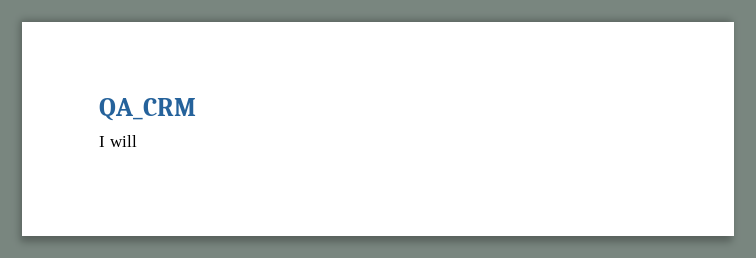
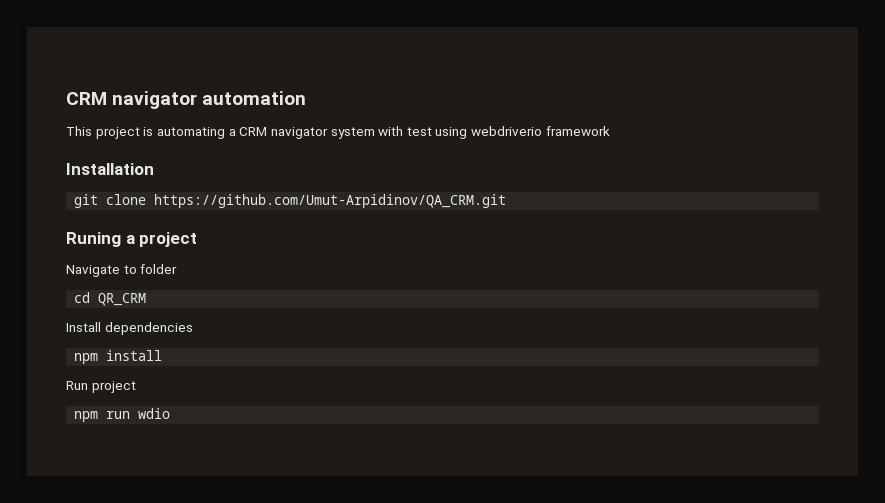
- QA_CRM
- I will
+ CRM navigator automation
+ This project is automating a CRM navigator system with test using webdriverio framework
+ Installation
+ git clone https://github.com/Umut-Arpidinov/QA_CRM.git
+ Runing a project
+ Navigate to folder
+ cd QR_CRM
+ Install dependencies
+ npm install
+ Run project
+ npm run wdio

